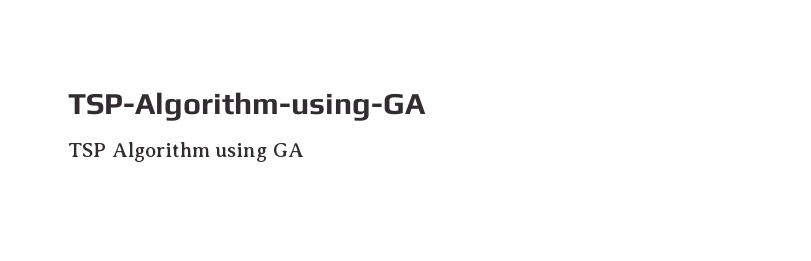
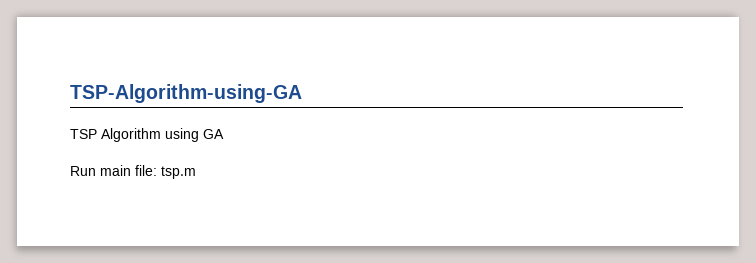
+ Run main file: tsp.m

